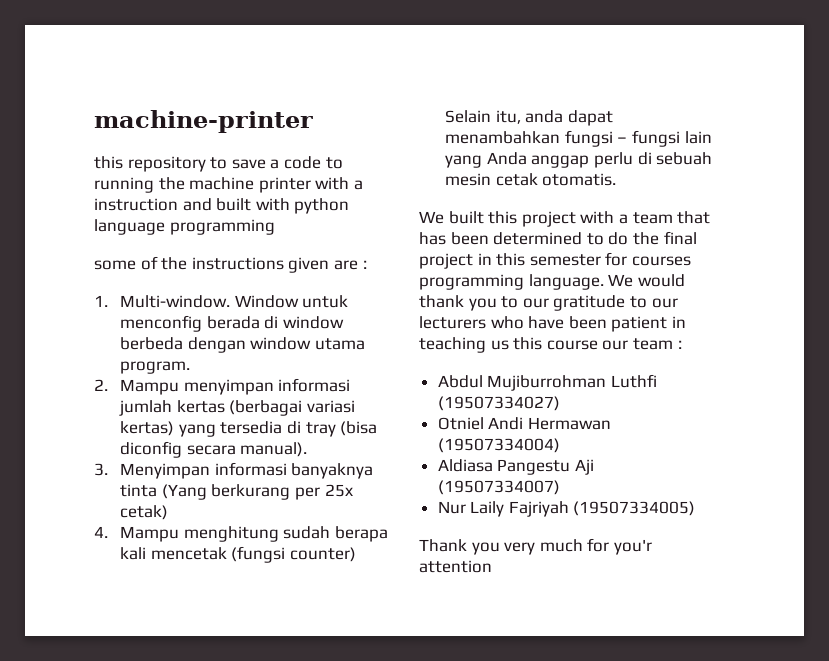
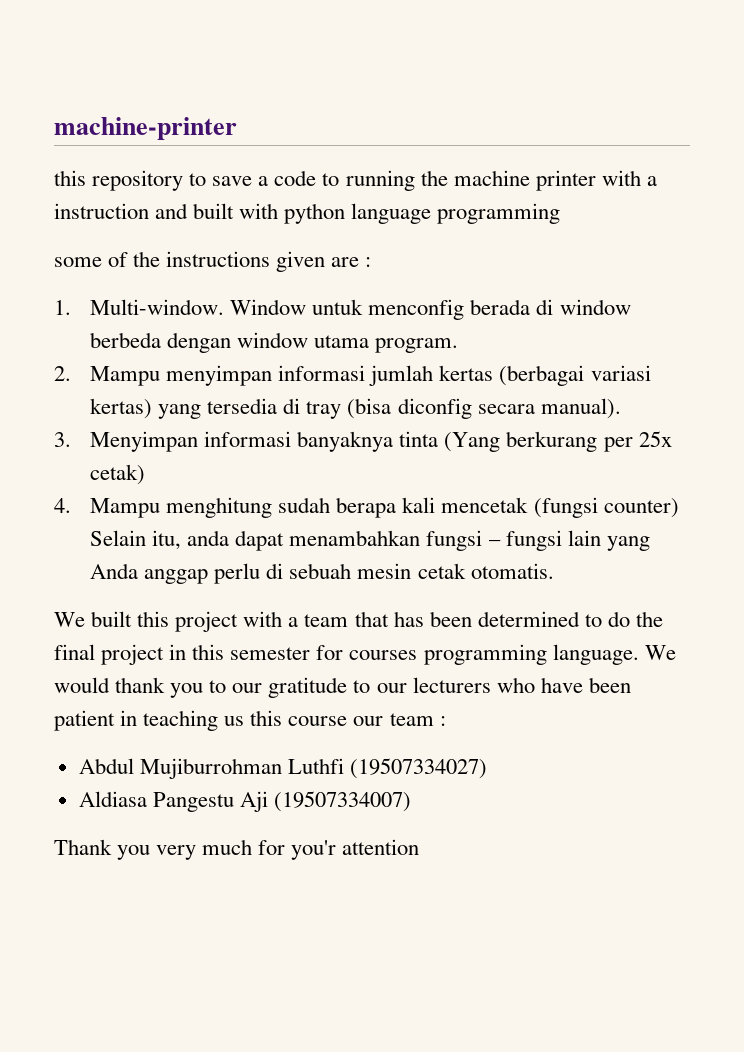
- Otniel Andi Hermawan (19507334004)
- Nur Laily Fajriyah (19507334005)

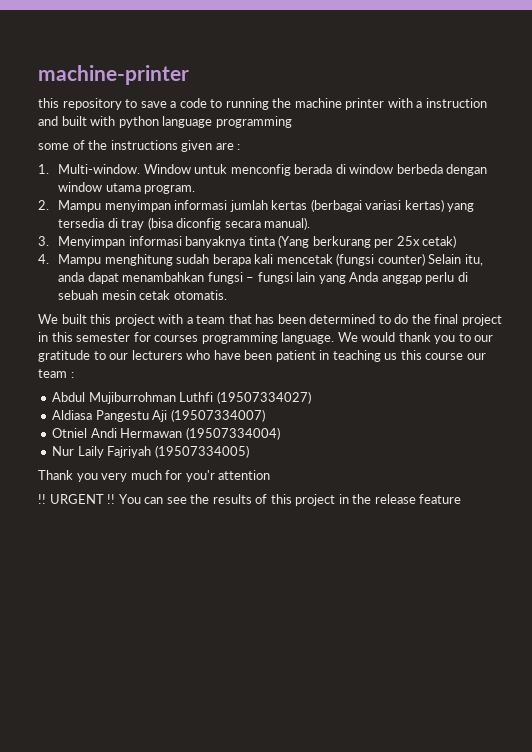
+ Otniel Andi Hermawan (19507334004)
+ Nur Laily Fajriyah (19507334005)
+ !! URGENT !! You can see the results of this project in the release feature

